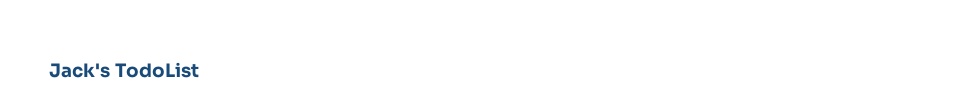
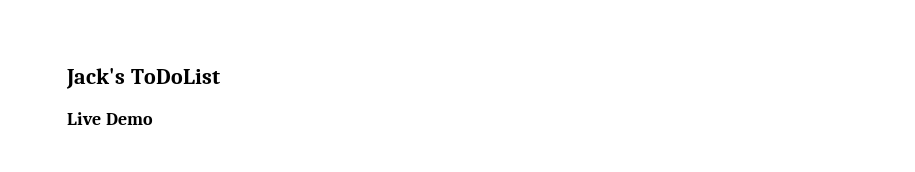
- Jack's TodoList
+ Jack's ToDoList
+ Live Demo

